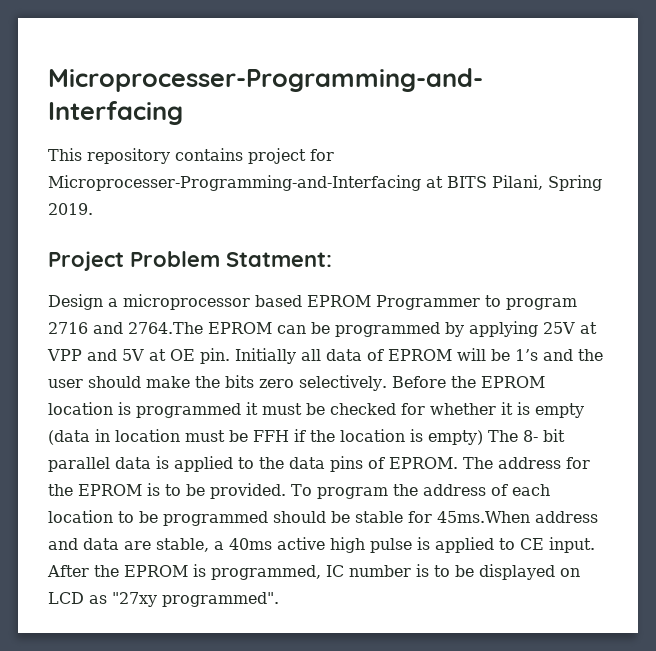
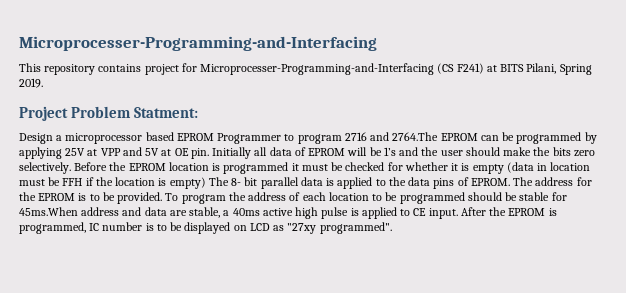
- This repository contains project for Microprocesser-Programming-and-Interfacing at BITS Pilani, Spring 2019.
+ This repository contains project for Microprocesser-Programming-and-Interfacing (CS F241) at BITS Pilani, Spring 2019.

